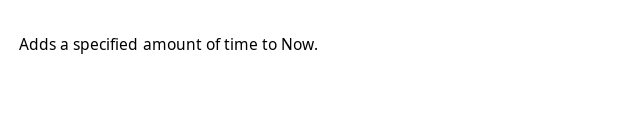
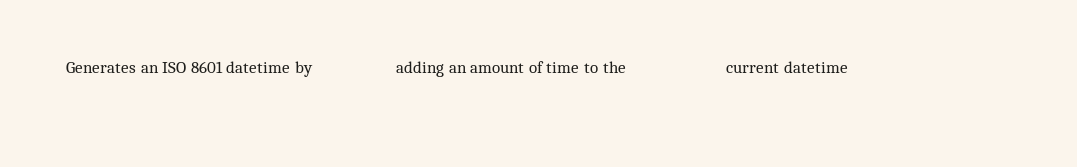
- Adds a specified amount of time to Now.
+ Generates an ISO 8601 datetime by adding an amount of time to the current datetime

